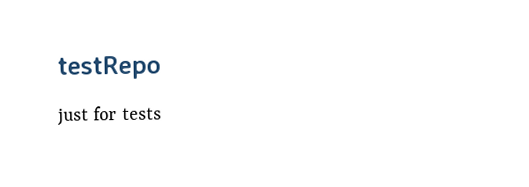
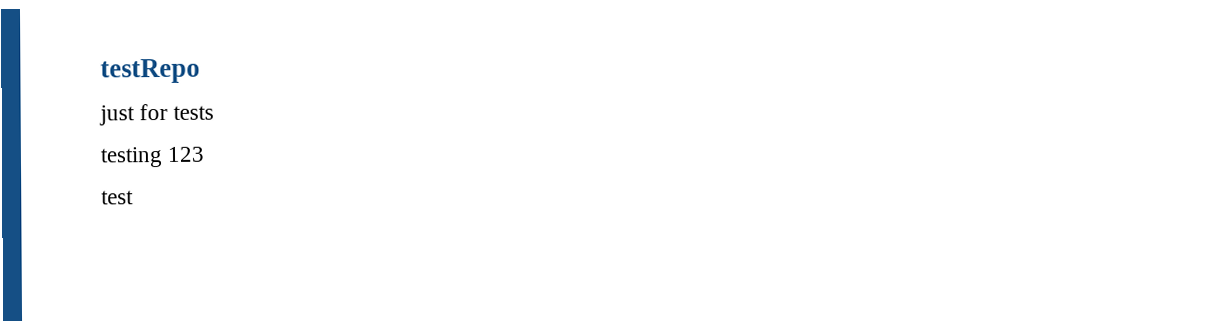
+ testing 123
+ test

